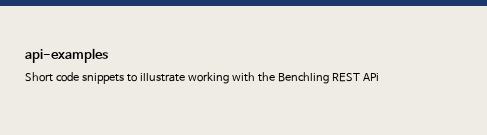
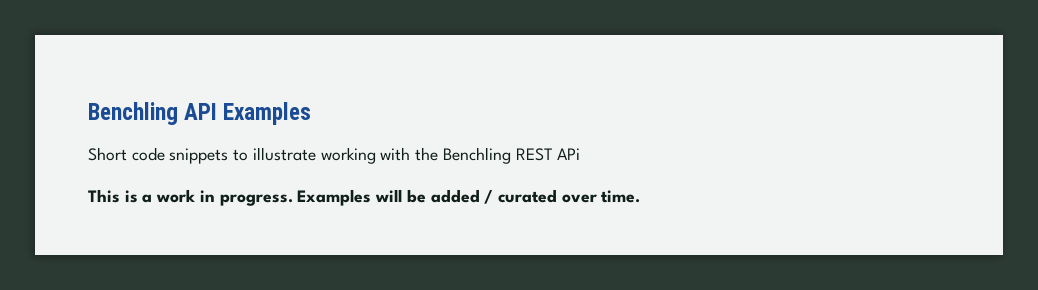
- api-examples
+ Benchling API Examples
+ This is a work in progress. Examples will be added / curated over time.

